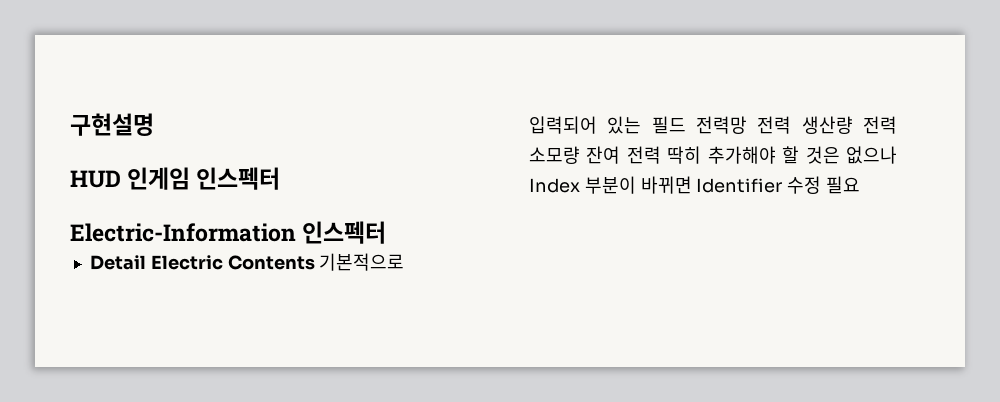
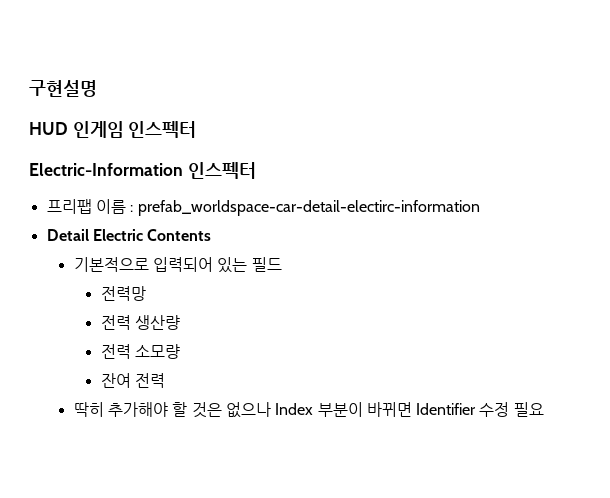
+ 프리팹 이름 : prefab_worldspace-car-detail-electirc-information
- Detail Electric Contents 기본적으로 입력되어 있는 필드 전력망 전력 생산량 전력 소모량 잔여 전력 딱히 추가해야 할 것은 없으나 Index 부분이 바뀌면 Identifier 수정 필요
+ Detail Electric Contents
+ 기본적으로 입력되어 있는 필드
+ 전력망
+ 전력 생산량
+ 전력 소모량
+ 잔여 전력
+ 딱히 추가해야 할 것은 없으나 Index 부분이 바뀌면 Identifier 수정 필요

